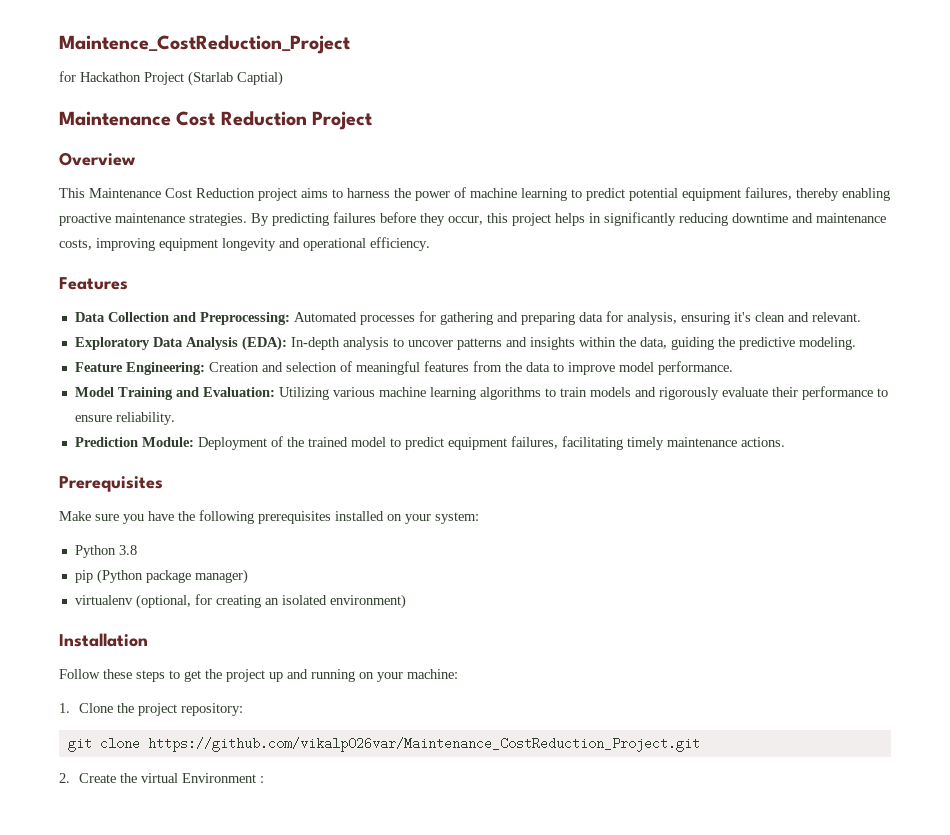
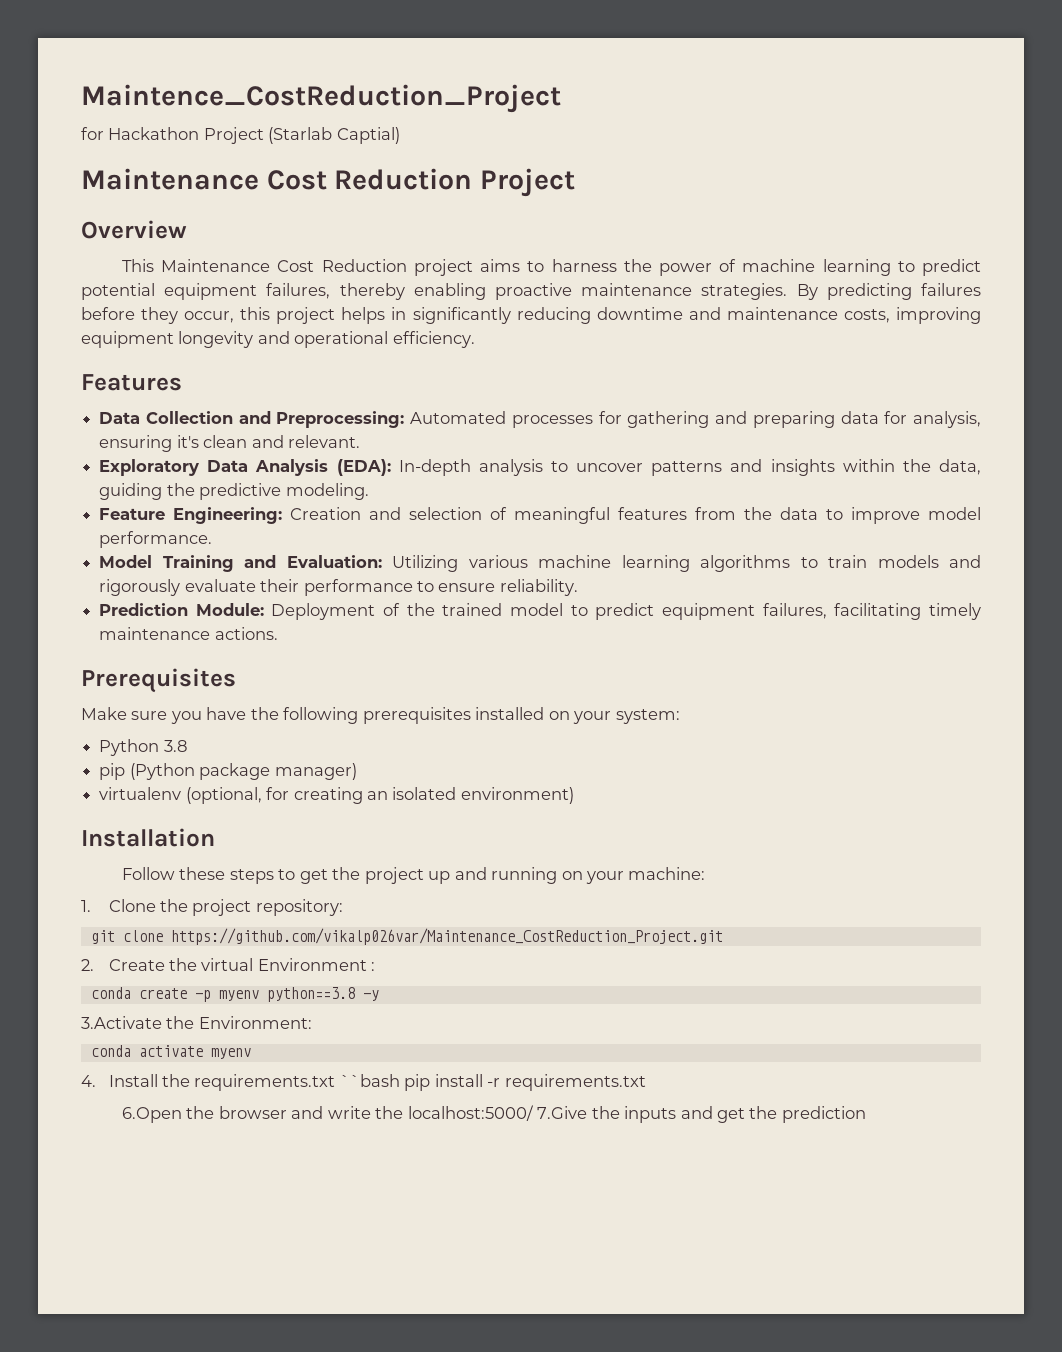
+ conda create -p myenv python==3.8 -y
+ 3.Activate the Environment:
+ conda activate myenv
+ 4. Install the requirements.txt ``bash pip install -r requirements.txt
+ 6.Open the browser and write the localhost:5000/ 7.Give the inputs and get the prediction

